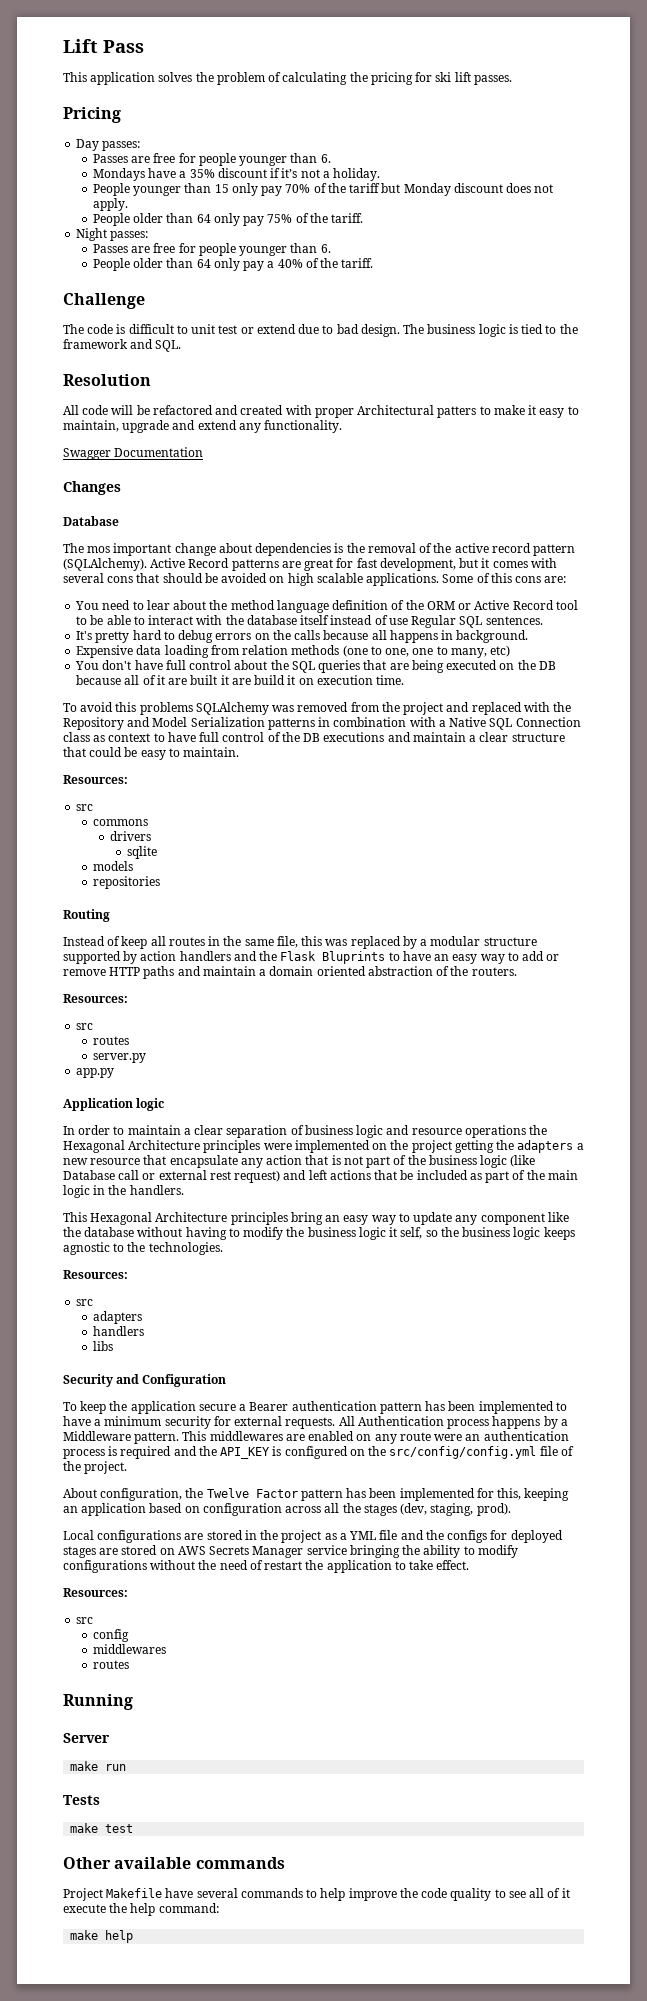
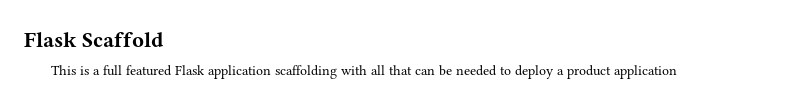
- Lift Pass
- This application solves the problem of calculating the pricing for ski lift passes.
- Pricing
- Day passes:
- Passes are free for people younger than 6.
- Mondays have a 35% discount if it’s not a holiday.
- People younger than 15 only pay 70% of the tariff but Monday discount does not apply.
- People older than 64 only pay 75% of the tariff.
- Night passes:
- Passes are free for people younger than 6.
- People older than 64 only pay a 40% of the tariff.
- Challenge
- The code is difficult to unit test or extend due to bad design. The business logic is tied to the framework and SQL.
- Resolution
- All code will be refactored and created with proper Architectural patters to make it easy to maintain, upgrade and extend any functionality.
- Swagger Documentation
- Changes
- Database
- The mos important change about dependencies is the removal of the active record pattern (SQLAlchemy). Active Record patterns are great for fast development, but it comes with several cons that should be avoided on high scalable applications. Some of this cons are:
- You need to lear about the method language definition of the ORM or Active Record tool to be able to interact with the database itself instead of use Regular SQL sentences.
- It's pretty hard to debug errors on the calls because all happens in background.
- Expensive data loading from relation methods (one to one, one to many, etc)
- You don't have full control about the SQL queries that are being executed on the DB because all of it are built it are build it on execution time.
- To avoid this problems SQLAlchemy was removed from the project and replaced with the Repository and Model Serialization patterns in combination with a Native SQL Connection class as context to have full control of the DB executions and maintain a clear structure that could be easy to maintain.
- Resources:
- src
- commons
- drivers
- sqlite
- models
- repositories
- Routing
- Instead of keep all routes in the same file, this was replaced by a modular structure supported by action handlers and the Flask Bluprints to have an easy way to add or remove HTTP paths and maintain a domain oriented abstraction of the routers.
- Resources:
- src
- routes
- server.py
- app.py
- Application logic
- In order to maintain a clear separation of business logic and resource operations the Hexagonal Architecture principles were implemented on the project getting the adapters a new resource that encapsulate any action that is not part of the business logic (like Database call or external rest request) and left actions that be included as part of the main logic in the handlers.
- This Hexagonal Architecture principles bring an easy way to update any component like the database without having to modify the business logic it self, so the business logic keeps agnostic to the technologies.
- Resources:
- src
- adapters
- handlers
- libs
- Security and Configuration
- To keep the application secure a Bearer authentication pattern has been implemented to have a minimum security for external requests. All Authentication process happens by a Middleware pattern. This middlewares are enabled on any route were an authentication process is required and the API_KEY is configured on the src/config/config.yml file of the project.
- About configuration, the Twelve Factor pattern has been implemented for this, keeping an application based on configuration across all the stages (dev, staging, prod).
- Local configurations are stored in the project as a YML file and the configs for deployed stages are stored on AWS Secrets Manager service bringing the ability to modify configurations without the need of restart the application to take effect.
- Resources:
- src
- config
- middlewares
- routes
- Running
- Server
- make run
- Tests
- make test
- Other available commands
- Project Makefile have several commands to help improve the code quality to see all of it execute the help command:
- make help
+ Flask Scaffold
+ This is a full featured Flask application scaffolding with all that can be needed to deploy a product application

